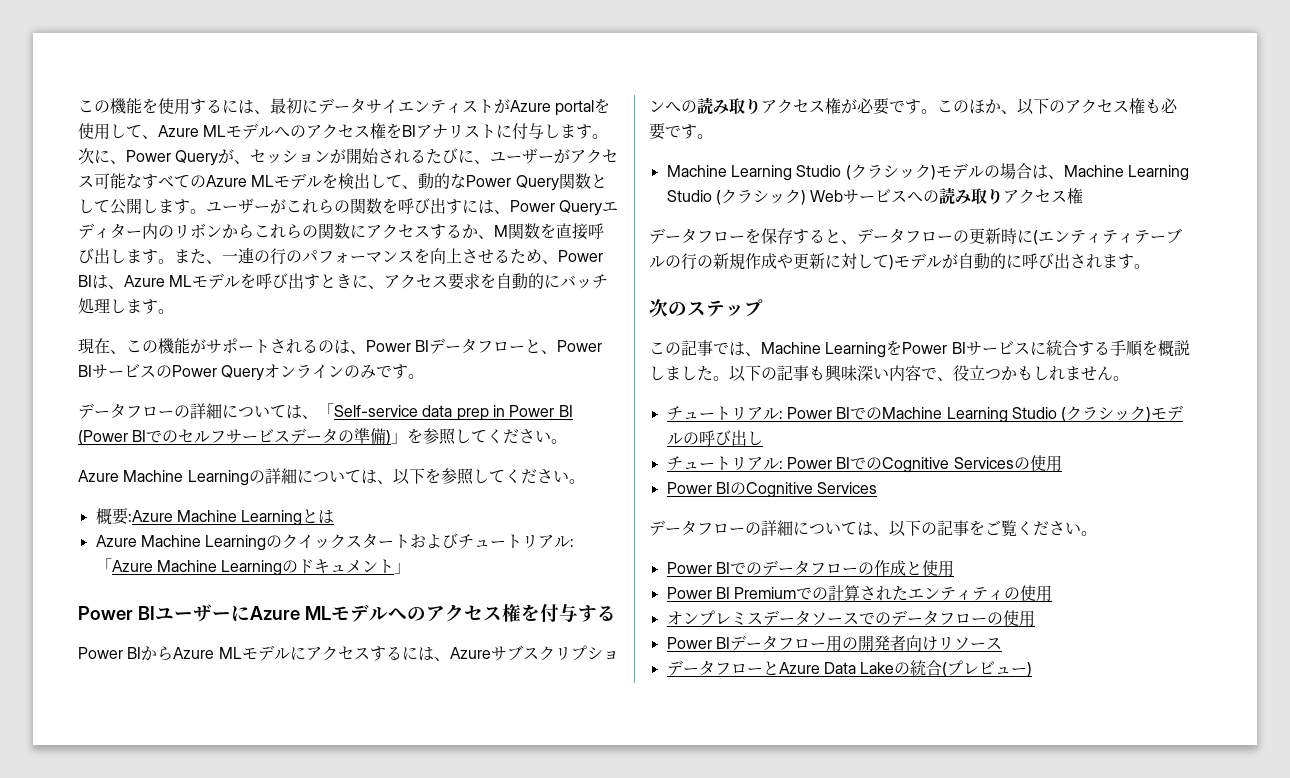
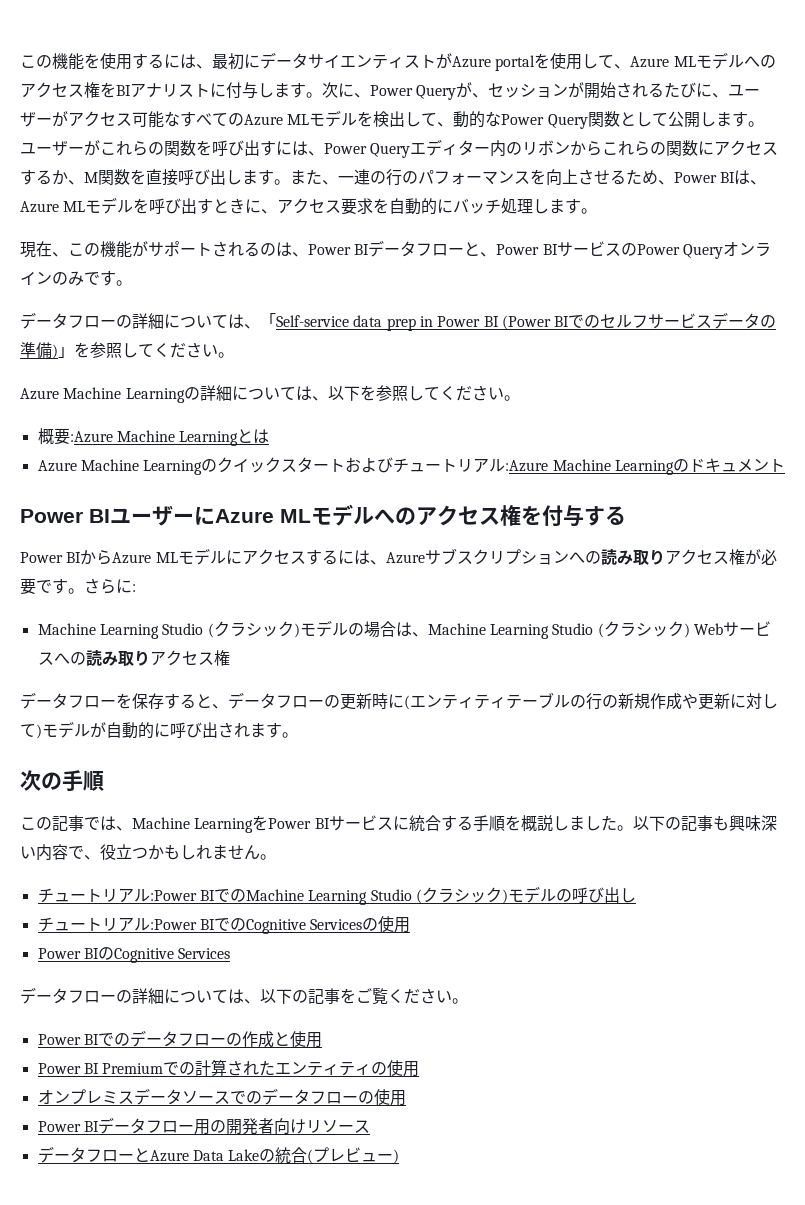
- Azure Machine Learningのクイックスタートおよびチュートリアル:「Azure Machine Learningのドキュメント」
+ Azure Machine Learningのクイックスタートおよびチュートリアル:Azure Machine Learningのドキュメント
- このほか、以下のアクセス権も必要です。
+ さらに:
- 次のステップ
+ 次の手順
- チュートリアル: Power BIでのMachine Learning Studio (クラシック)モデルの呼び出し
+ チュートリアル:Power BIでのMachine Learning Studio (クラシック)モデルの呼び出し
- チュートリアル: Power BIでのCognitive Servicesの使用
+ チュートリアル:Power BIでのCognitive Servicesの使用

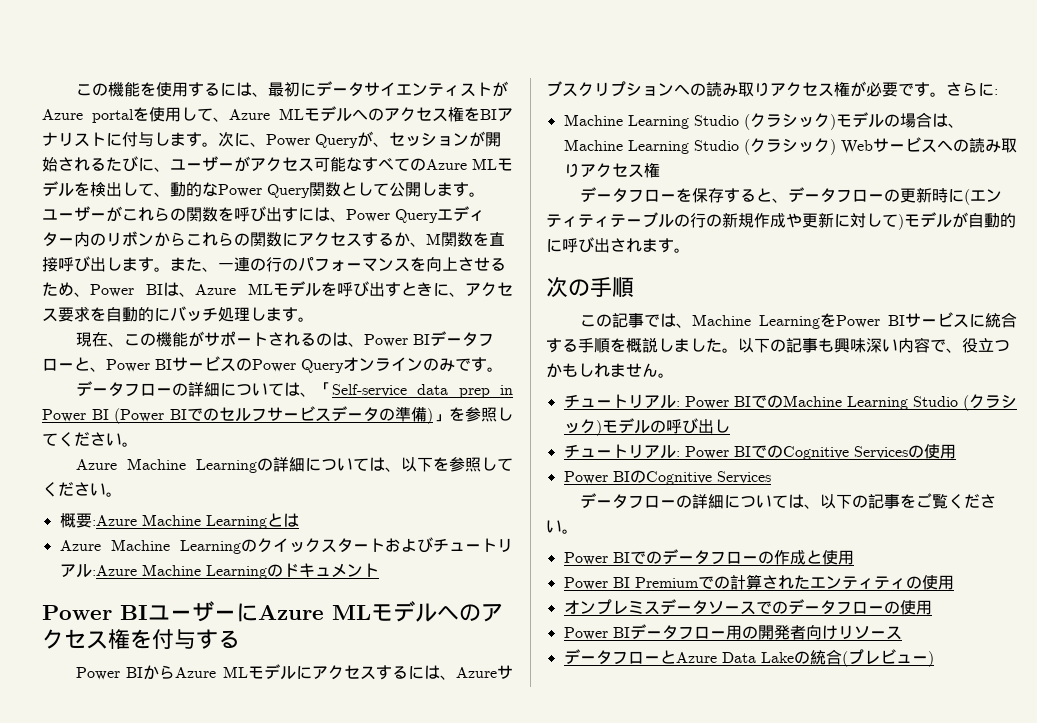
- チュートリアル:Power BIでのMachine Learning Studio (クラシック)モデルの呼び出し
+ チュートリアル: Power BIでのMachine Learning Studio (クラシック)モデルの呼び出し
- チュートリアル:Power BIでのCognitive Servicesの使用
+ チュートリアル: Power BIでのCognitive Servicesの使用

